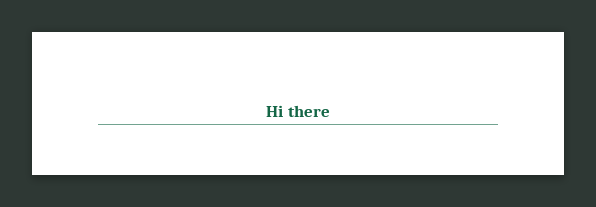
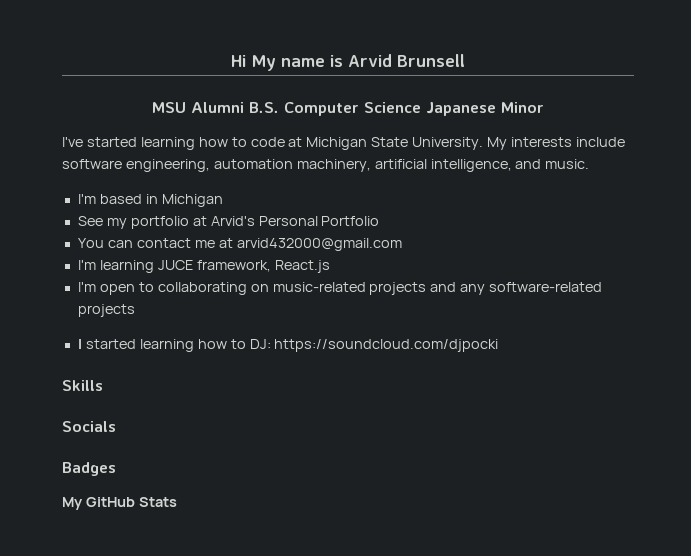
- Hi there
+ Hi My name is Arvid Brunsell
+ MSU Alumni B.S. Computer Science Japanese Minor
+ I've started learning how to code at Michigan State University. My interests include software engineering, automation machinery, artificial intelligence, and music.
+ I'm based in Michigan
+ See my portfolio at Arvid's Personal Portfolio
+ You can contact me at arvid432000@gmail.com
+ I'm learning JUCE framework, React.js
+ I'm open to collaborating on music-related projects and any software-related projects
+ I started learning how to DJ: https://soundcloud.com/djpocki
+ Skills
+ Socials
+ Badges
+ My GitHub Stats

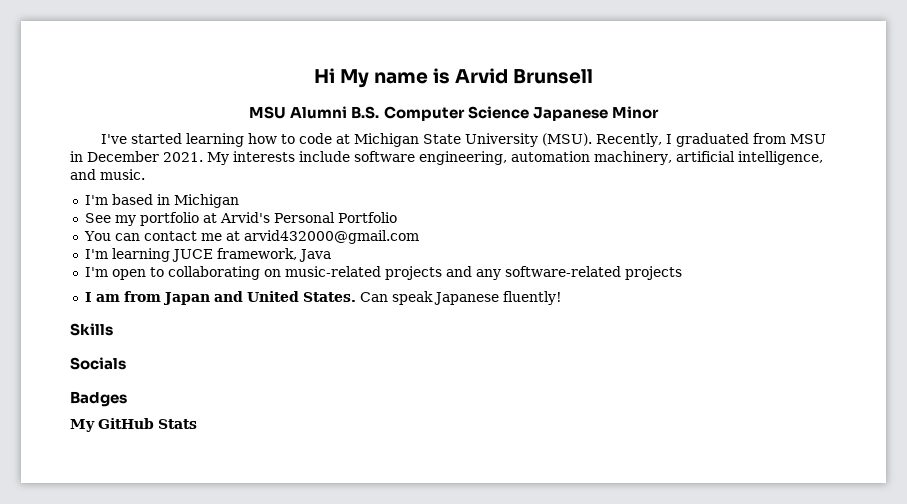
- I've started learning how to code at Michigan State University.
+ I've started learning how to code at Michigan State University (MSU). Recently, I graduated from MSU in December 2021.
- I'm learning JUCE framework, React.js
+ I'm learning JUCE framework, Java
- I started learning how to DJ: https://soundcloud.com/djpocki
+ I am from Japan and United States. Can speak Japanese fluently!

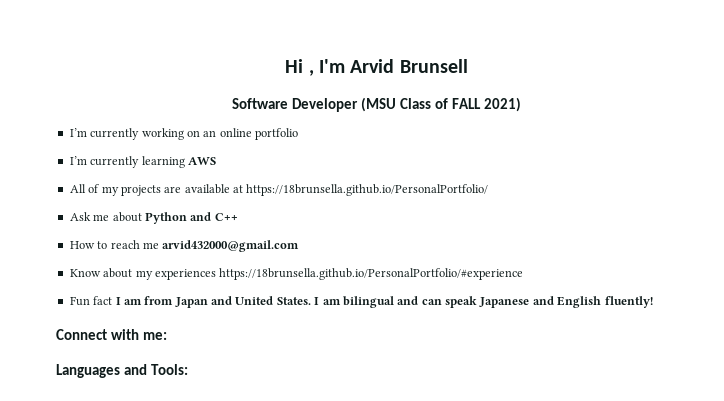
- Hi My name is Arvid Brunsell
+ Hi , I'm Arvid Brunsell
- MSU Alumni B.S. Computer Science Japanese Minor
- I've started learning how to code at Michigan State University (MSU). Recently, I graduated from MSU in December 2021. My interests include software engineering, automation machinery, artificial intelligence, and music.
- I'm based in Michigan
- See my portfolio at Arvid's Personal Portfolio
- You can contact me at arvid432000@gmail.com
- I'm learning JUCE framework, Java
- I'm open to collaborating on music-related projects and any software-related projects
- I am from Japan and United States.
+ Software Developer (MSU Class of FALL 2021)
+ I’m currently working on an online portfolio
+ I’m currently learning AWS
+ All of my projects are available at https://18brunsella.github.io/PersonalPortfolio/
+ Ask me about Python and C++
+ How to reach me arvid432000@gmail.com
+ Know about my experiences https://18brunsella.github.io/PersonalPortfolio/#experience
+ Fun fact I am from Japan and United States.
- Can speak Japanese fluently!
- Skills
- Socials
- Badges
- My GitHub Stats
+ I am bilingual and can speak Japanese and English fluently!
+ Connect with me:
+ Languages and Tools:

